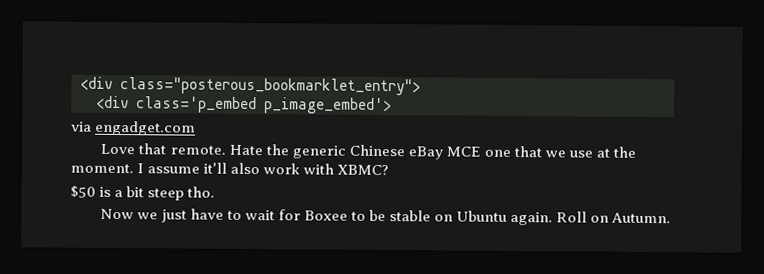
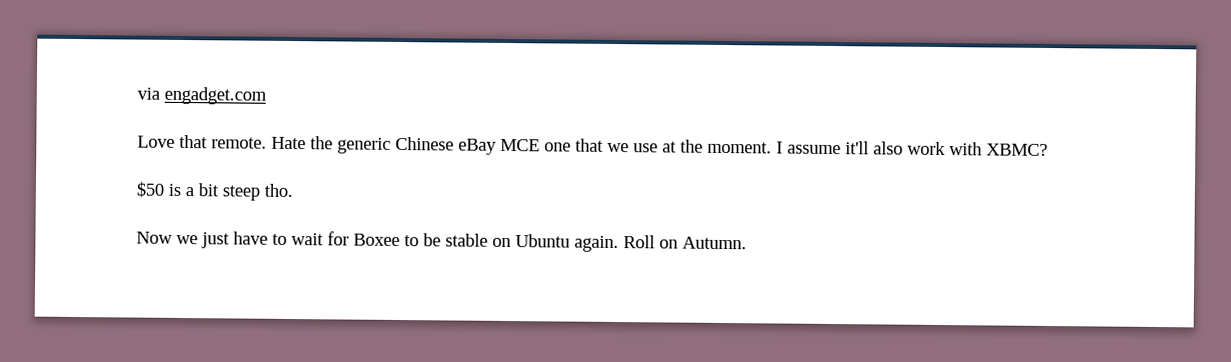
- <div class="posterous_bookmarklet_entry">
- <div class='p_embed p_image_embed'>

